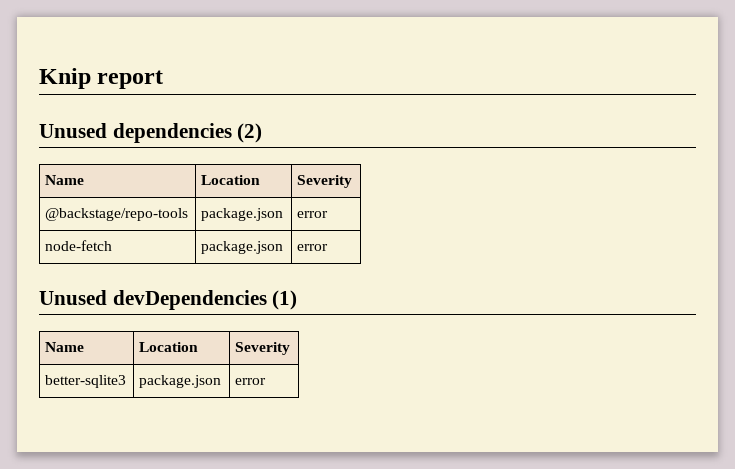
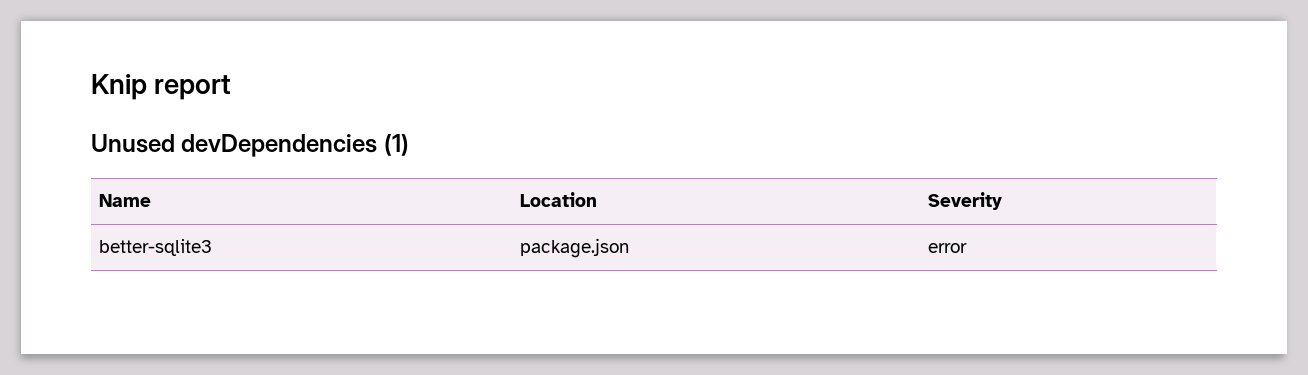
- Unused dependencies (2)
- Name | Location | Severity
- @backstage/repo-tools | package.json | error
- node-fetch | package.json | error

